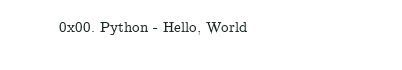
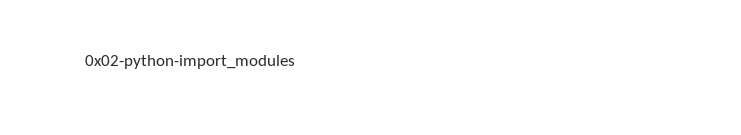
- 0x00. Python - Hello, World
+ 0x02-python-import_modules

